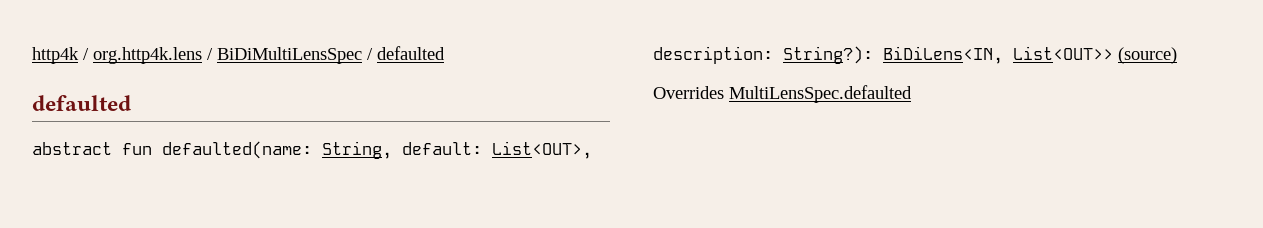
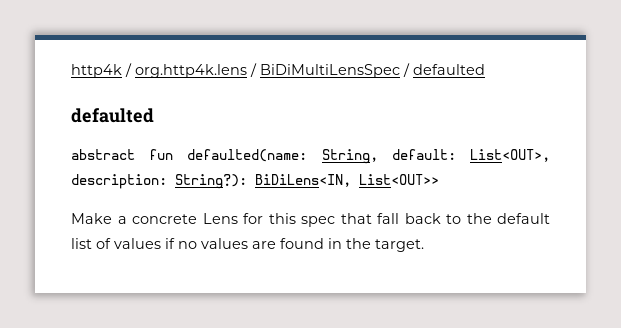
- abstract fun defaulted(name: String, default: List<OUT>, description: String?): BiDiLens<IN, List<OUT>> (source)
- Overrides MultiLensSpec.defaulted
+ abstract fun defaulted(name: String, default: List<OUT>, description: String?): BiDiLens<IN, List<OUT>>
+ Make a concrete Lens for this spec that fall back to the default list of values if no values are found in the target.

